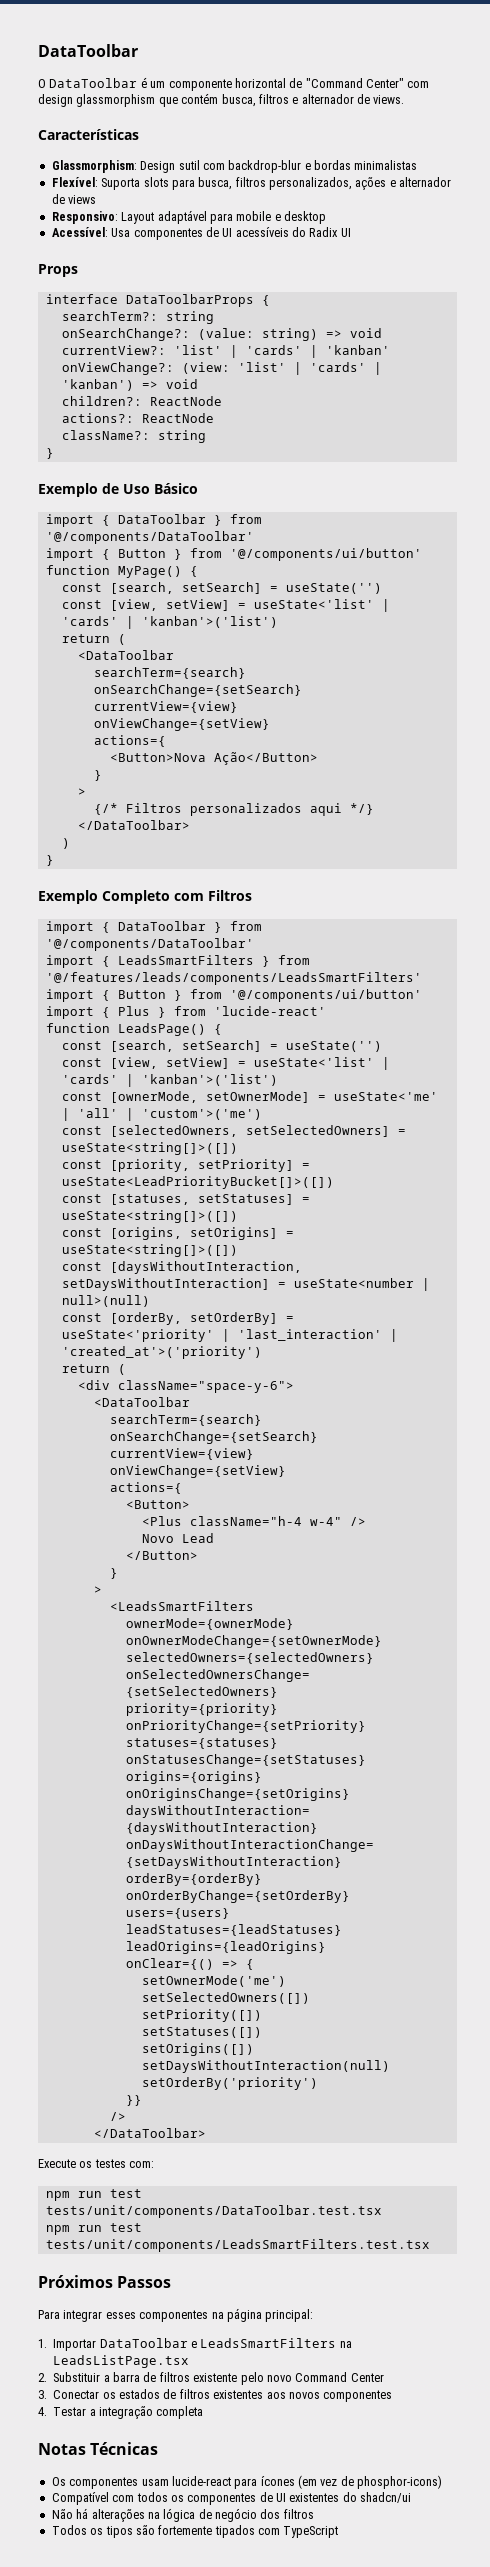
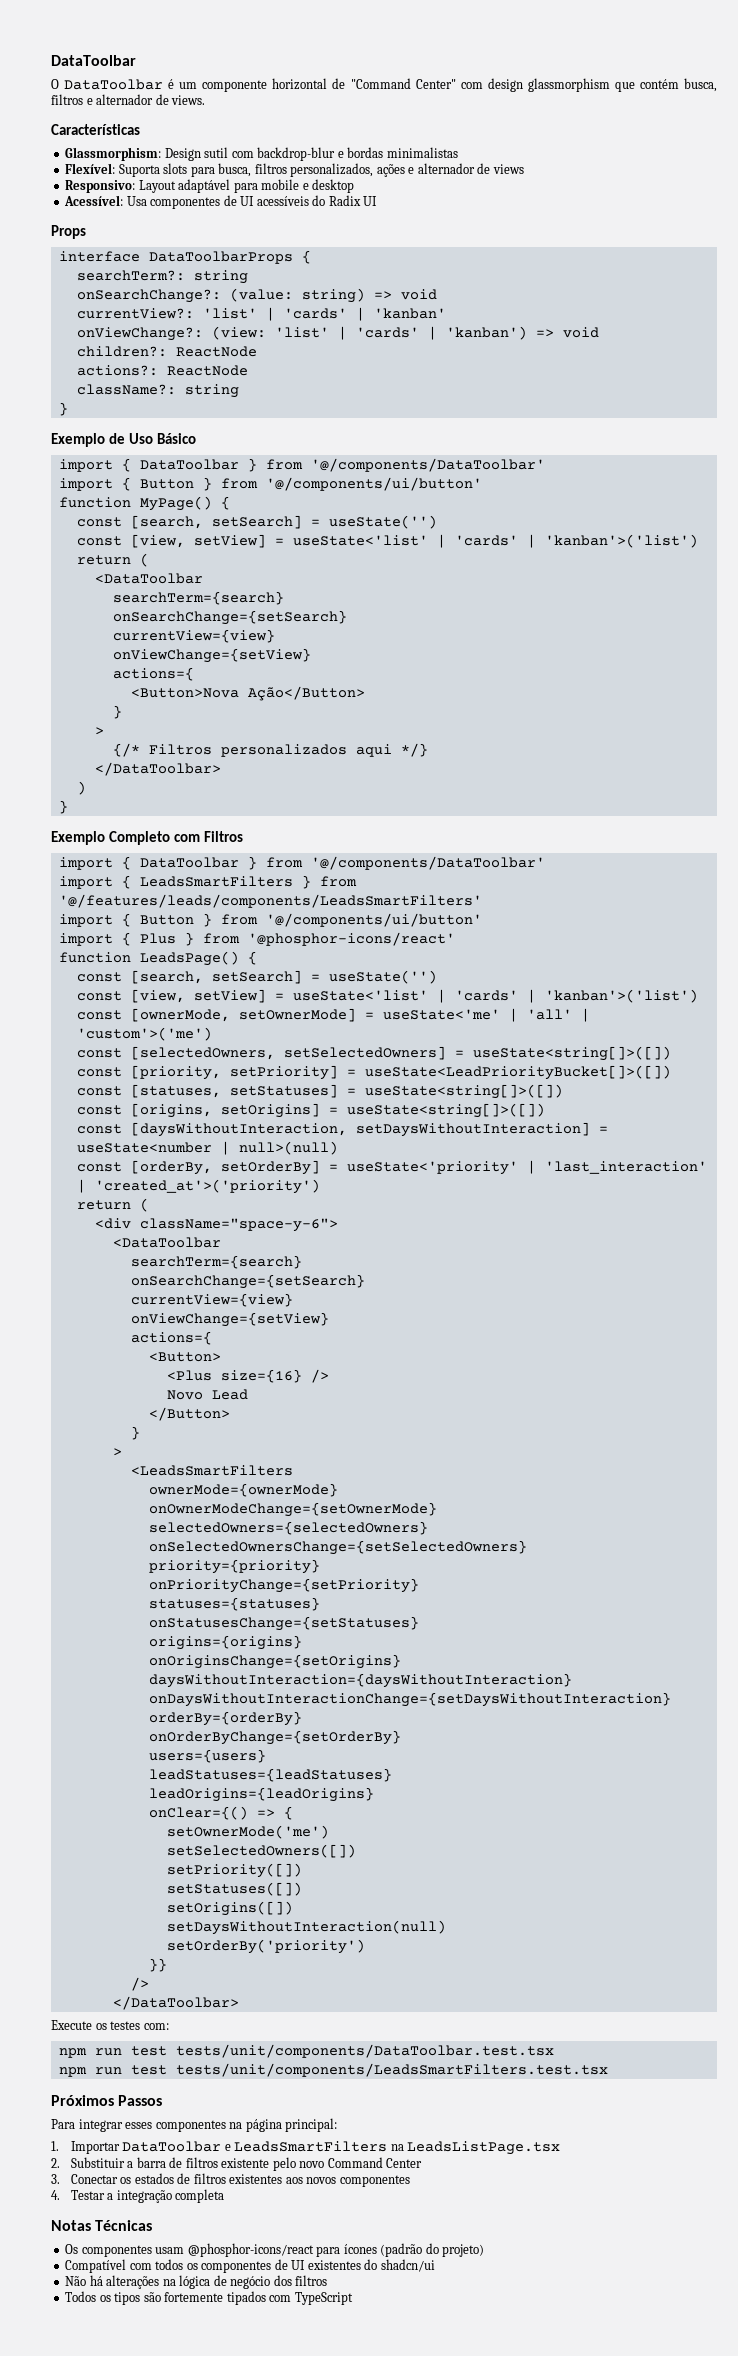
- import { Plus } from 'lucide-react'
+ import { Plus } from '@phosphor-icons/react'
- <Plus className="h-4 w-4" />
+ <Plus size={16} />
- Os componentes usam lucide-react para ícones (em vez de phosphor-icons)
+ Os componentes usam @phosphor-icons/react para ícones (padrão do projeto)

